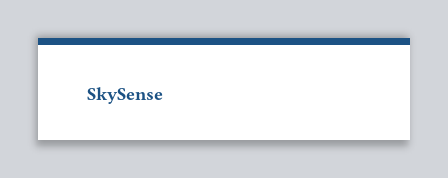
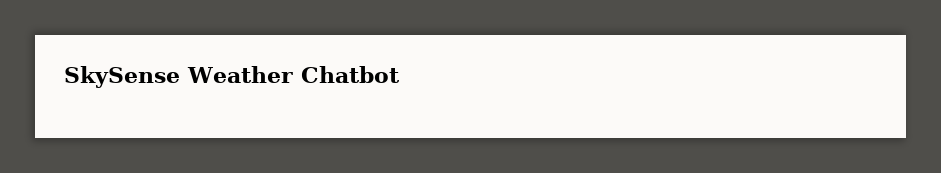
- SkySense
+ SkySense Weather Chatbot

